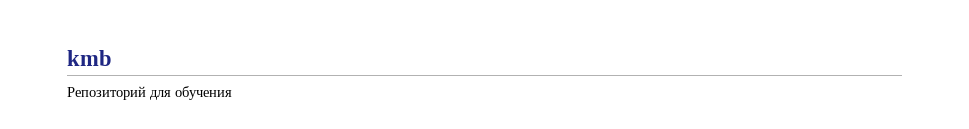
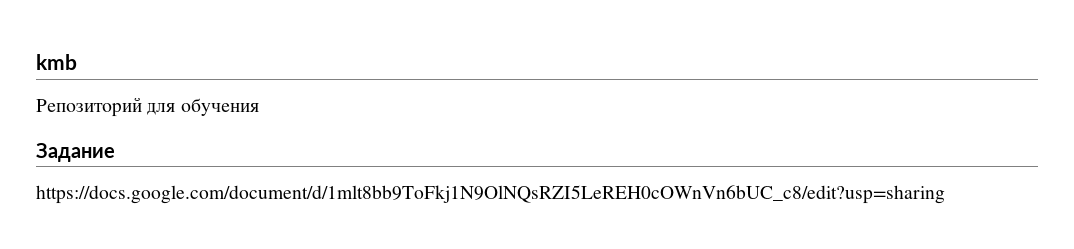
+ Задание
+ https://docs.google.com/document/d/1mlt8bb9ToFkj1N9OlNQsRZI5LeREH0cOWnVn6bUC_c8/edit?usp=sharing

